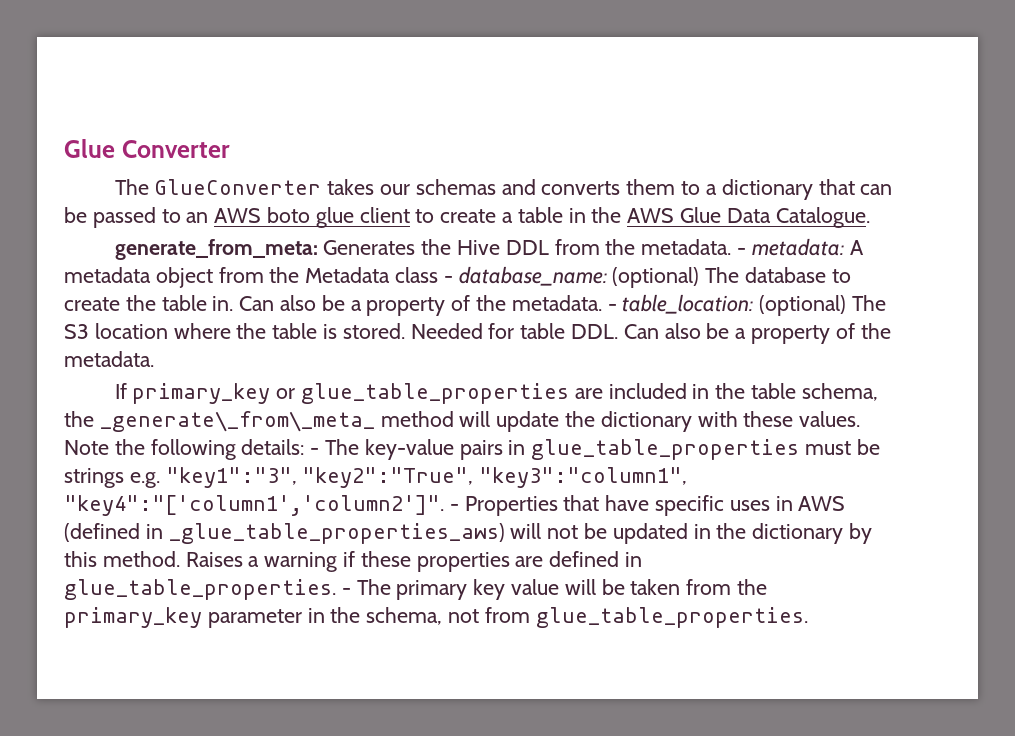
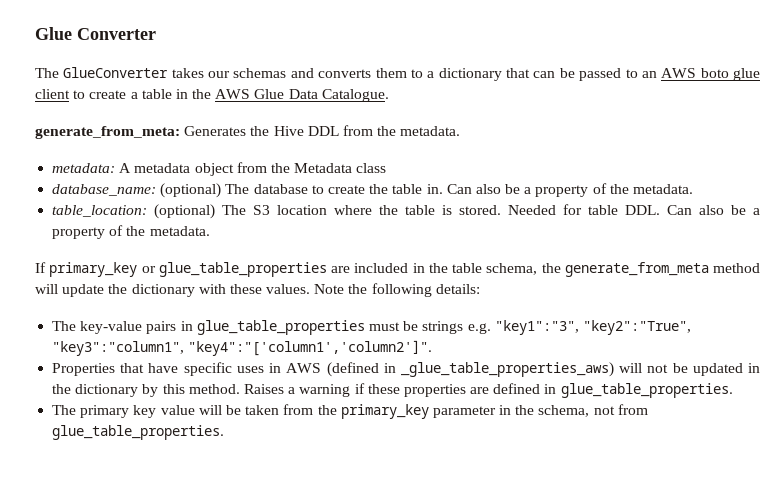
- generate_from_meta: Generates the Hive DDL from the metadata. - metadata: A metadata object from the Metadata class - database_name: (optional) The database to create the table in. Can also be a property of the metadata. - table_location: (optional) The S3 location where the table is stored.
+ generate_from_meta: Generates the Hive DDL from the metadata.
+ metadata: A metadata object from the Metadata class
+ database_name: (optional) The database to create the table in. Can also be a property of the metadata.
+ table_location: (optional) The S3 location where the table is stored.
- If primary_key or glue_table_properties are included in the table schema, the _generate\_from\_meta_ method will update the dictionary with these values.
+ If primary_key or glue_table_properties are included in the table schema, the generate_from_meta method will update the dictionary with these values.
- Note the following details: - The key-value pairs in glue_table_properties must be strings e.g. "key1":"3", "key2":"True", "key3":"column1", "key4":"['column1','column2']". - Properties that have specific uses in AWS (defined in _glue_table_properties_aws) will not be updated in the dictionary by this method.
+ Note the following details:
+ The key-value pairs in glue_table_properties must be strings e.g. "key1":"3", "key2":"True", "key3":"column1", "key4":"['column1','column2']".
+ Properties that have specific uses in AWS (defined in _glue_table_properties_aws) will not be updated in the dictionary by this method.
- Raises a warning if these properties are defined in glue_table_properties. - The primary key value will be taken from the primary_key parameter in the schema, not from glue_table_properties.
+ Raises a warning if these properties are defined in glue_table_properties.
+ The primary key value will be taken from the primary_key parameter in the schema, not from glue_table_properties.

